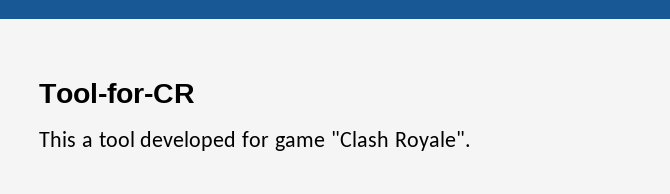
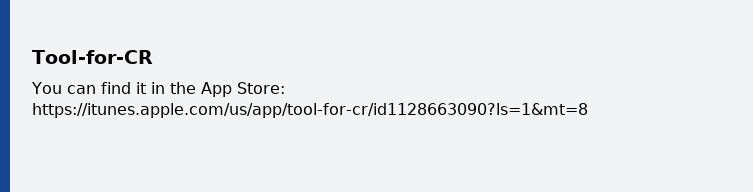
- This a tool developed for game "Clash Royale".
+ You can find it in the App Store: https://itunes.apple.com/us/app/tool-for-cr/id1128663090?ls=1&mt=8

